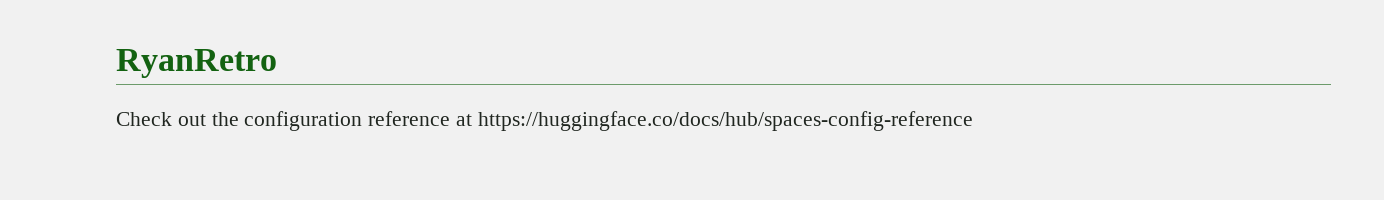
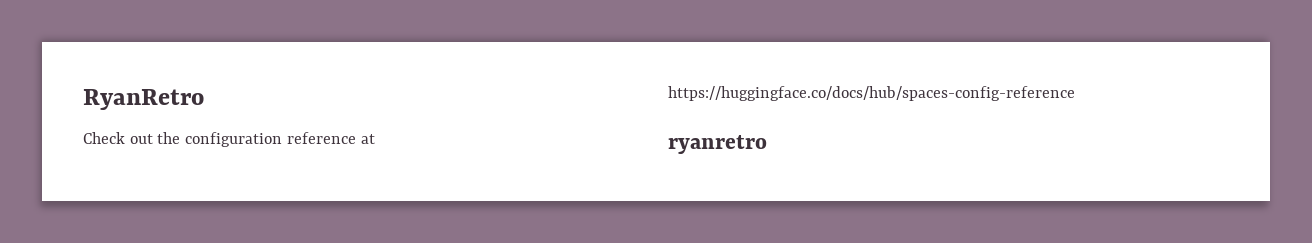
+ ryanretro

